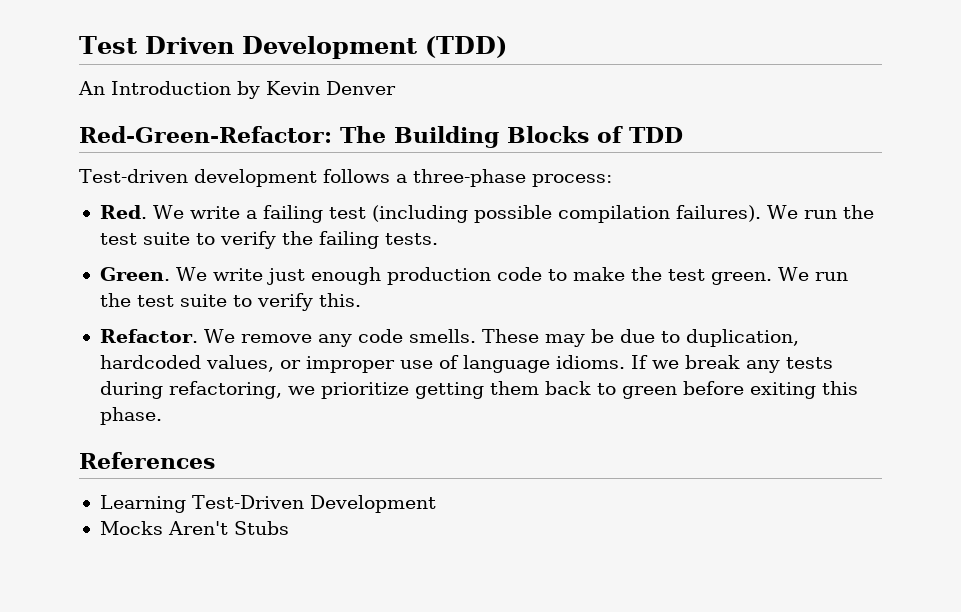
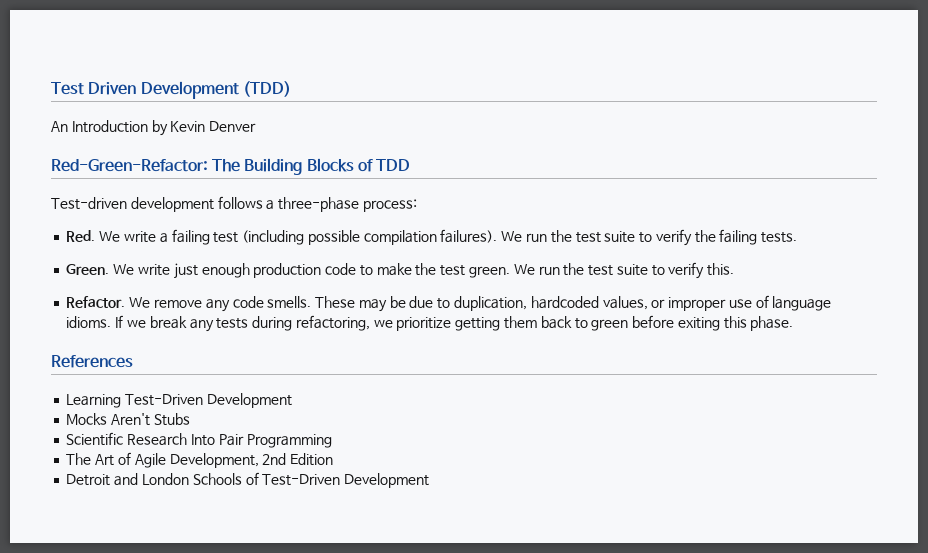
+ Scientific Research Into Pair Programming
+ The Art of Agile Development, 2nd Edition
+ Detroit and London Schools of Test-Driven Development

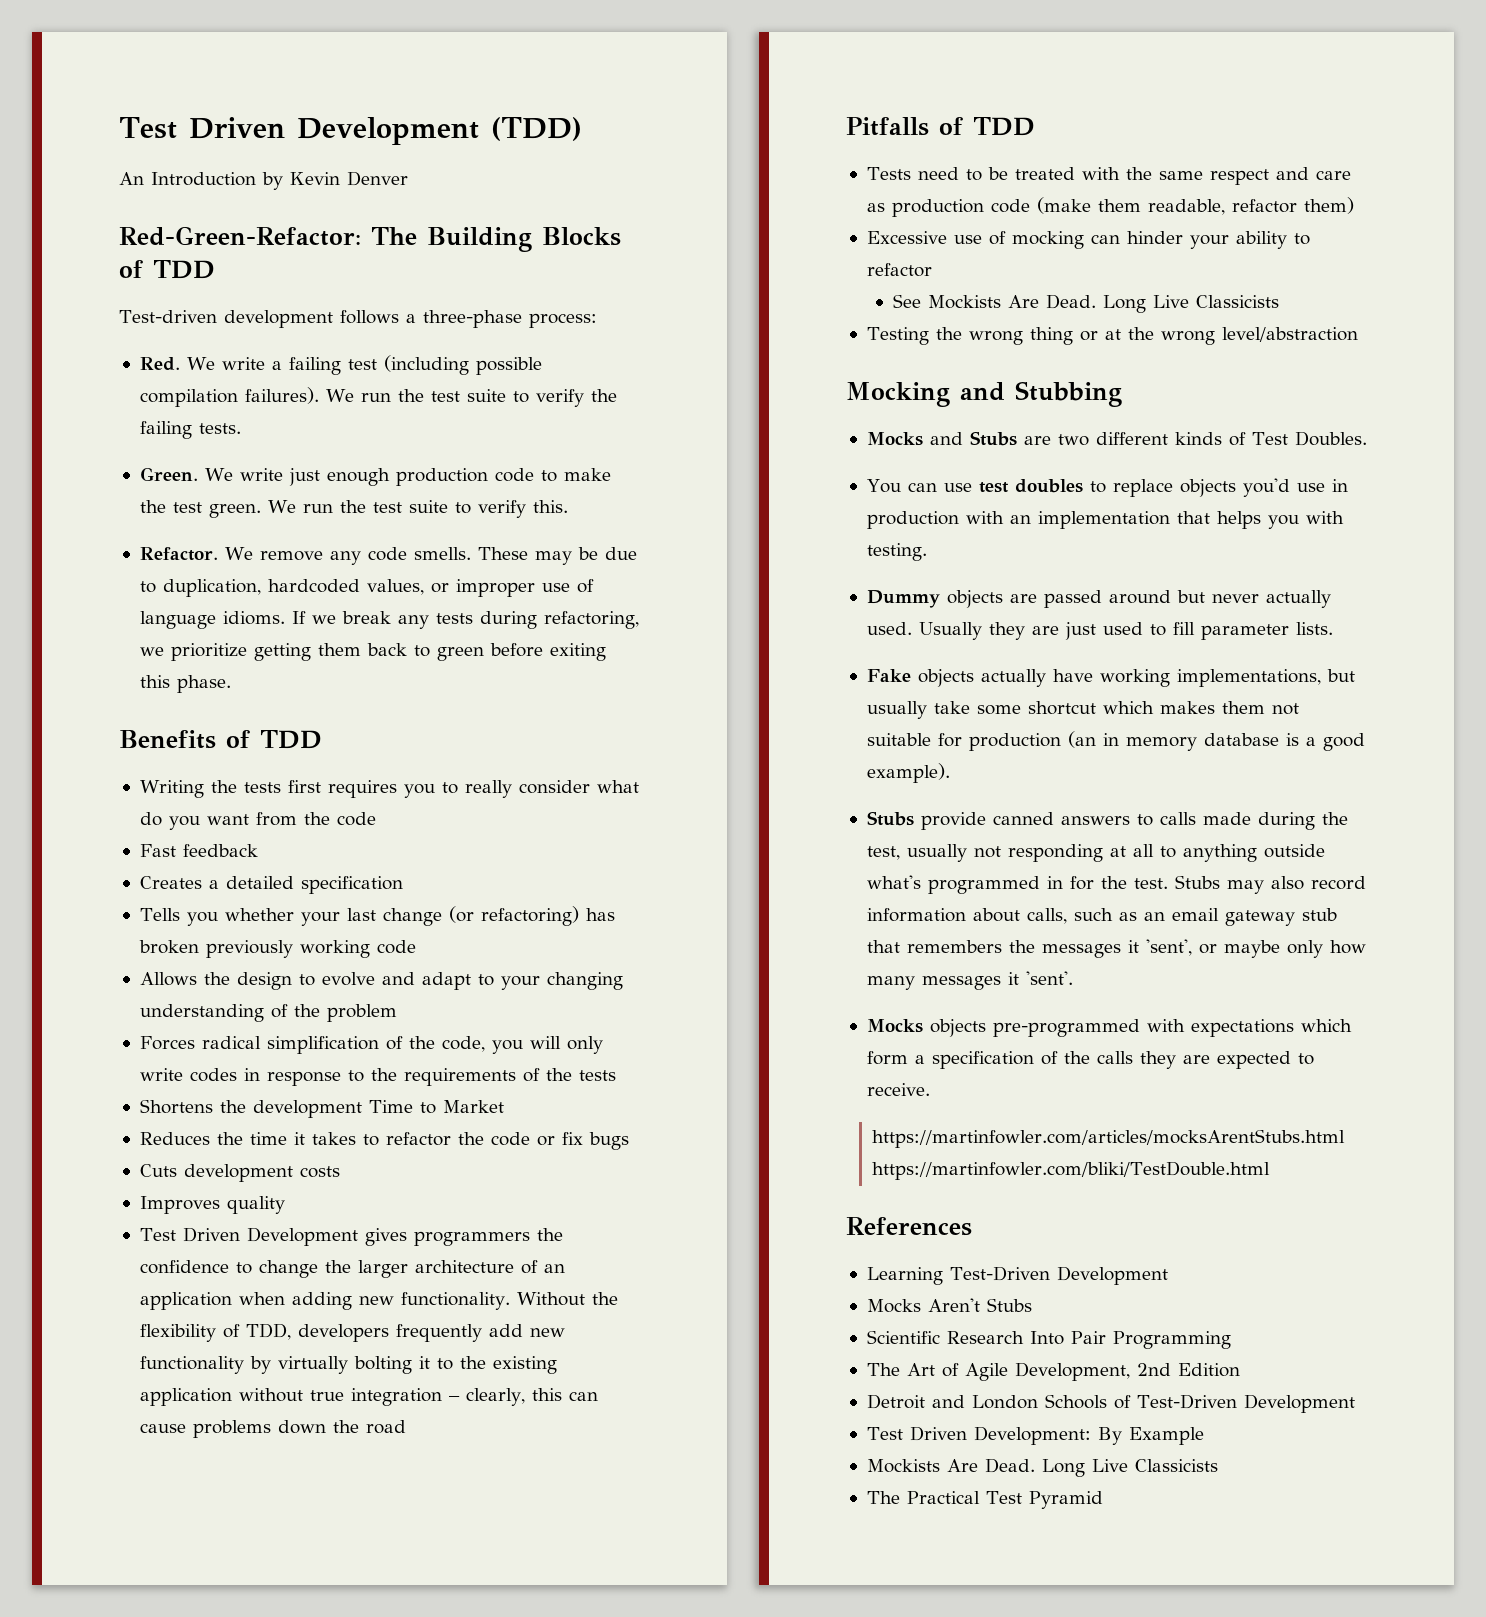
+ Benefits of TDD
+ Writing the tests first requires you to really consider what do you want from the code
+ Fast feedback
+ Creates a detailed specification
+ Tells you whether your last change (or refactoring) has broken previously working code
+ Allows the design to evolve and adapt to your changing understanding of the problem
+ Forces radical simplification of the code, you will only write codes in response to the requirements of the tests
+ Shortens the development Time to Market
+ Reduces the time it takes to refactor the code or fix bugs
+ Cuts development costs
+ Improves quality
+ Test Driven Development gives programmers the confidence to change the larger architecture of an application when adding new functionality. Without the flexibility of TDD, developers frequently add new functionality by virtually bolting it to the existing application without true integration – clearly, this can cause problems down the road
+ Pitfalls of TDD
+ Tests need to be treated with the same respect and care as production code (make them readable, refactor them)
+ Excessive use of mocking can hinder your ability to refactor
+ See Mockists Are Dead. Long Live Classicists
+ Testing the wrong thing or at the wrong level/abstraction
+ Mocking and Stubbing
+ Mocks and Stubs are two different kinds of Test Doubles.
+ You can use test doubles to replace objects you'd use in production with an implementation that helps you with testing.
+ Dummy objects are passed around but never actually used. Usually they are just used to fill parameter lists.
+ Fake objects actually have working implementations, but usually take some shortcut which makes them not suitable for production (an in memory database is a good example).
+ Stubs provide canned answers to calls made during the test, usually not responding at all to anything outside what's programmed in for the test. Stubs may also record information about calls, such as an email gateway stub that remembers the messages it 'sent', or maybe only how many messages it 'sent'.
+ Mocks objects pre-programmed with expectations which form a specification of the calls they are expected to receive.
+ https://martinfowler.com/articles/mocksArentStubs.html https://martinfowler.com/bliki/TestDouble.html
+ Test Driven Development: By Example
+ Mockists Are Dead. Long Live Classicists
+ The Practical Test Pyramid

